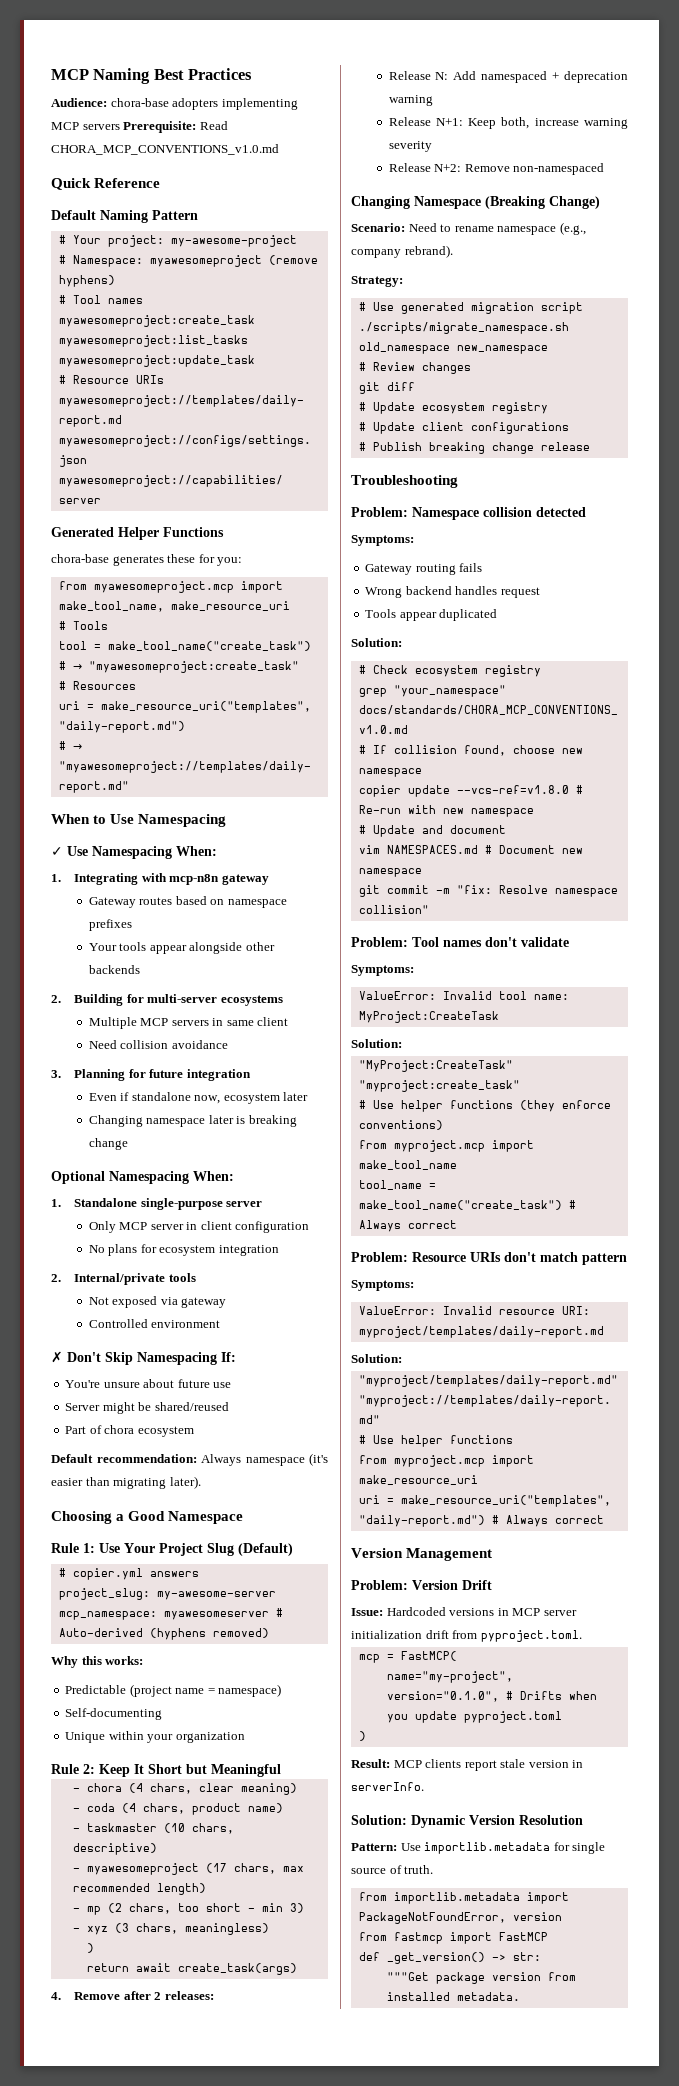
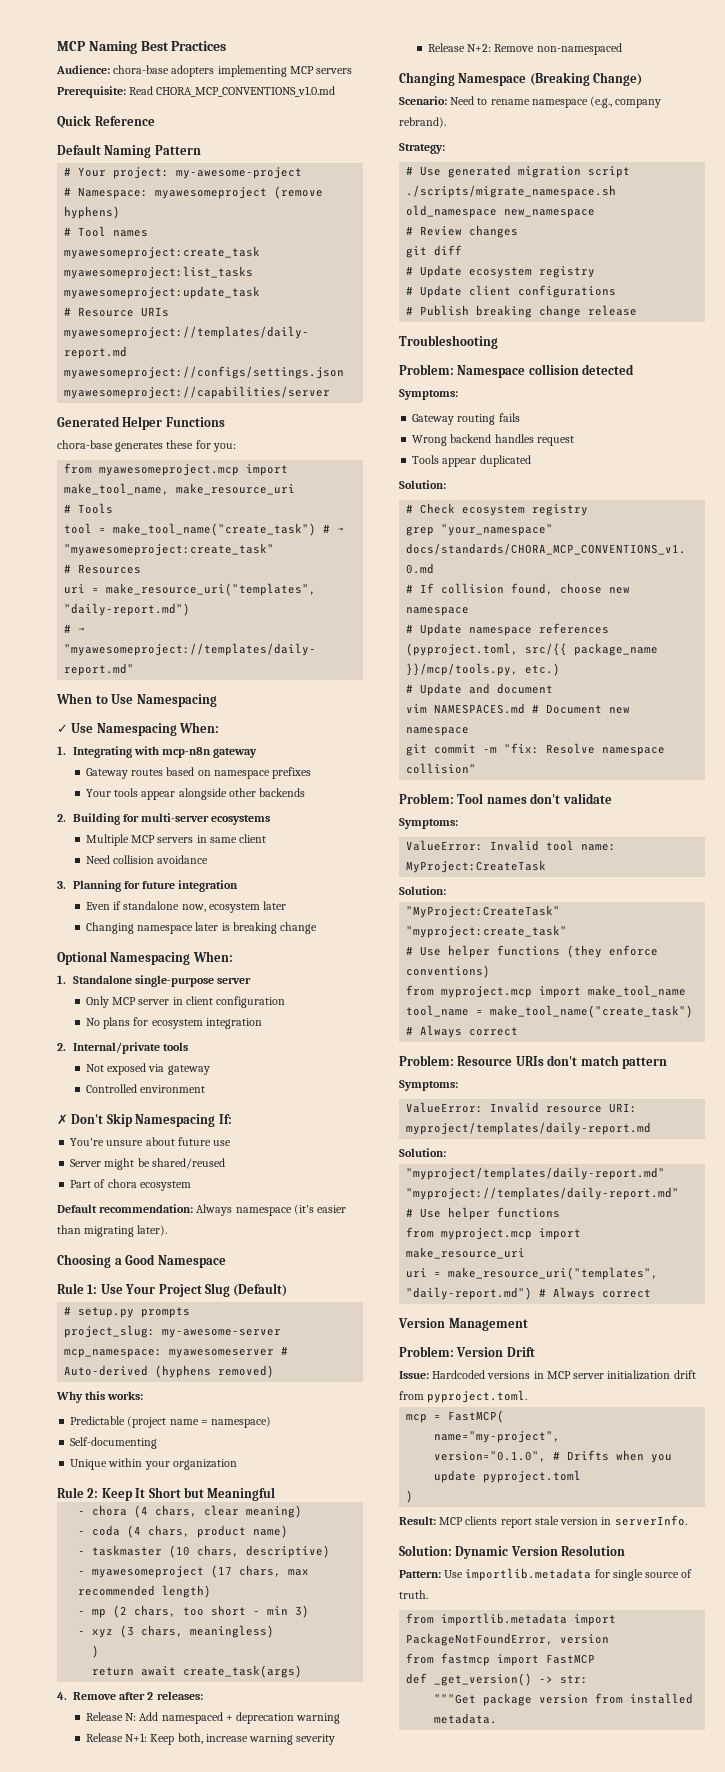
- # copier.yml answers
+ # setup.py prompts
- copier update --vcs-ref=v1.8.0 # Re-run with new namespace
+ # Update namespace references (pyproject.toml, src/{{ package_name }}/mcp/tools.py, etc.)

